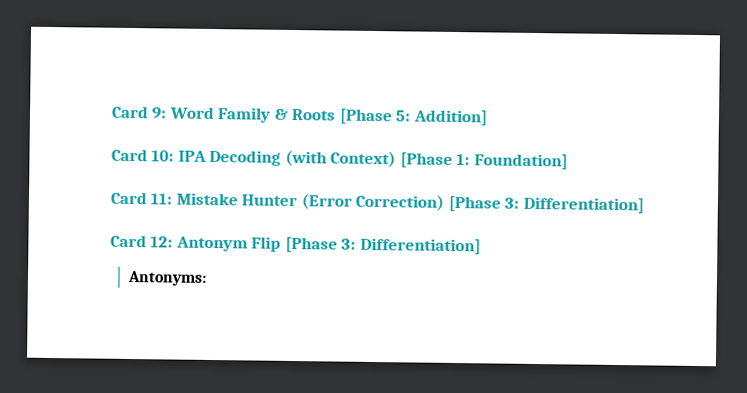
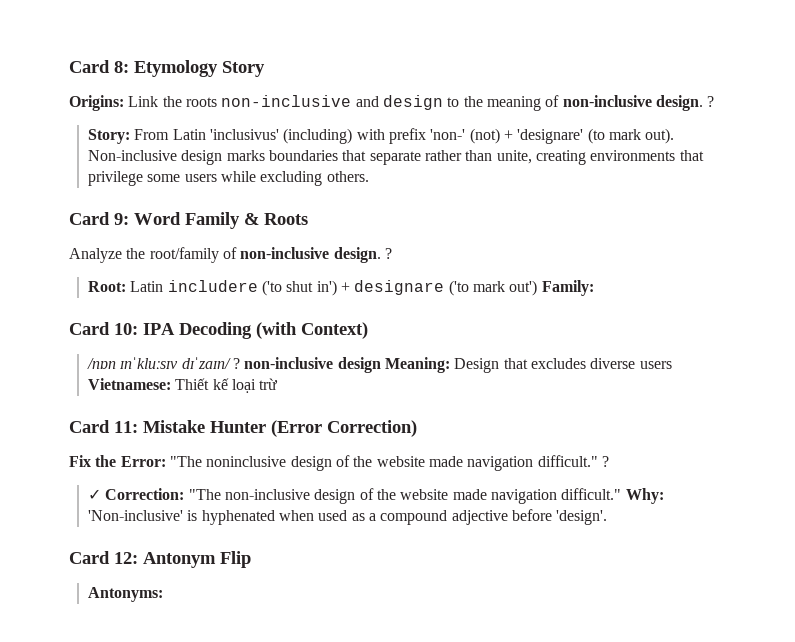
- Card 9: Word Family & Roots [Phase 5: Addition]
+ Card 8: Etymology Story
+ Origins: Link the roots non-inclusive and design to the meaning of non-inclusive design. ?
+ Story: From Latin 'inclusivus' (including) with prefix 'non-' (not) + 'designare' (to mark out). Non-inclusive design marks boundaries that separate rather than unite, creating environments that privilege some users while excluding others.
+ Card 9: Word Family & Roots
+ Analyze the root/family of non-inclusive design. ?
+ Root: Latin includere ('to shut in') + designare ('to mark out') Family:
- Card 10: IPA Decoding (with Context) [Phase 1: Foundation]
+ Card 10: IPA Decoding (with Context)
+ /nɒn ɪnˈkluːsɪv dɪˈzaɪn/ ? non-inclusive design Meaning: Design that excludes diverse users Vietnamese: Thiết kế loại trừ
- Card 11: Mistake Hunter (Error Correction) [Phase 3: Differentiation]
+ Card 11: Mistake Hunter (Error Correction)
+ Fix the Error: "The noninclusive design of the website made navigation difficult." ?
+ ✓ Correction: "The non-inclusive design of the website made navigation difficult." Why: 'Non-inclusive' is hyphenated when used as a compound adjective before 'design'.
- Card 12: Antonym Flip [Phase 3: Differentiation]
+ Card 12: Antonym Flip

